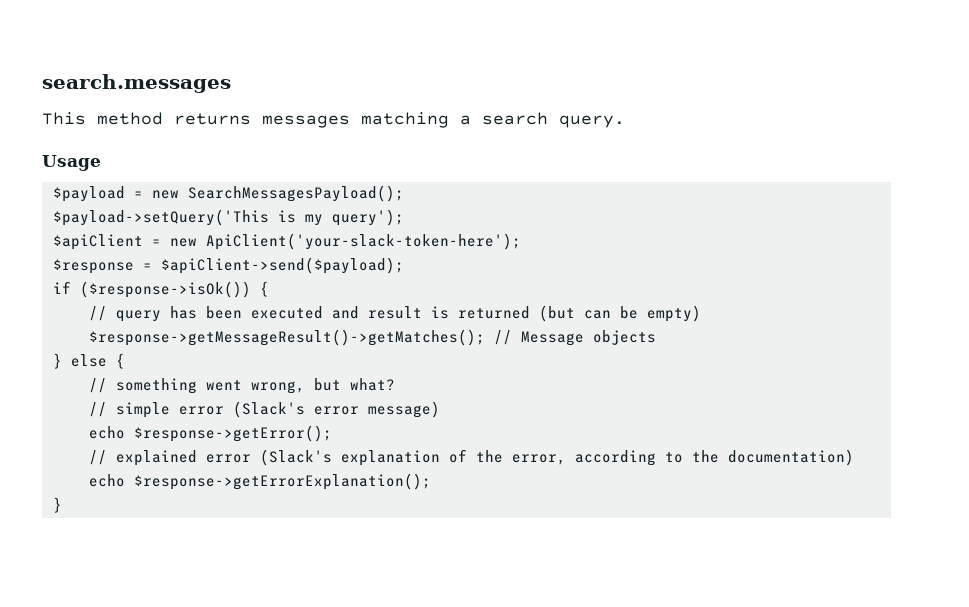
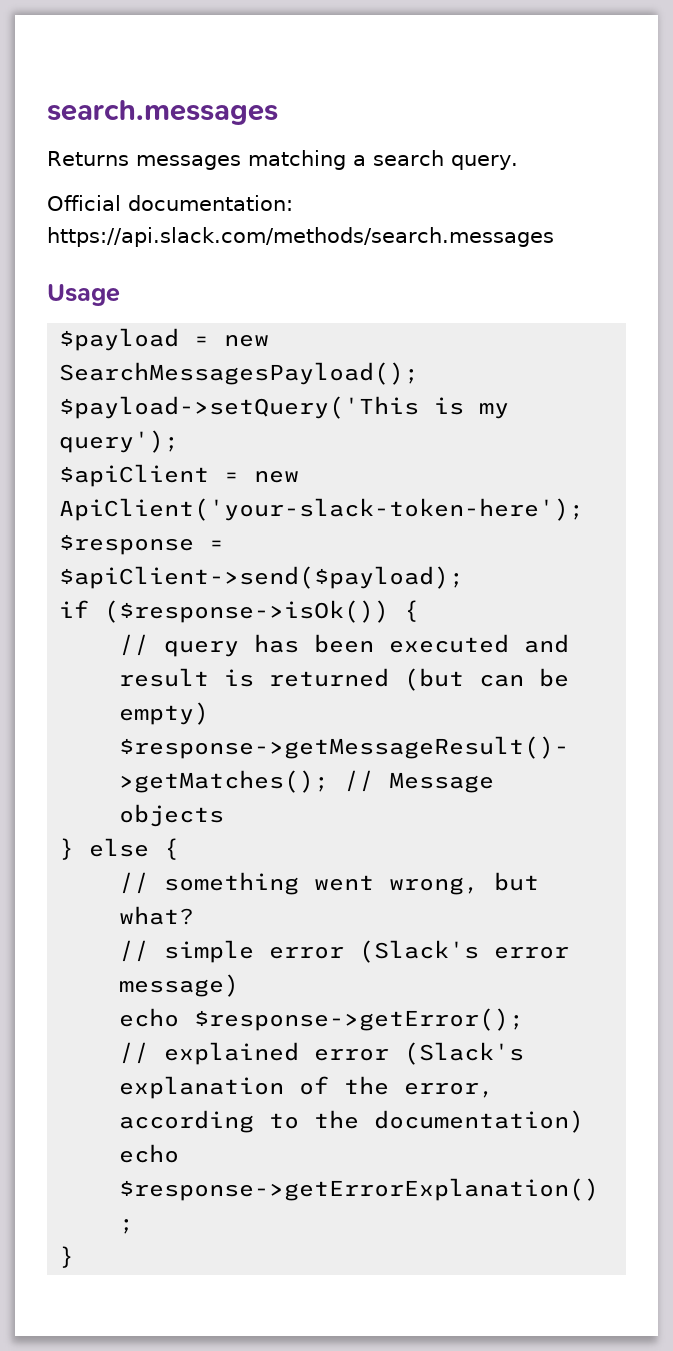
- This method returns messages matching a search query.
+ Returns messages matching a search query.
+ Official documentation: https://api.slack.com/methods/search.messages

